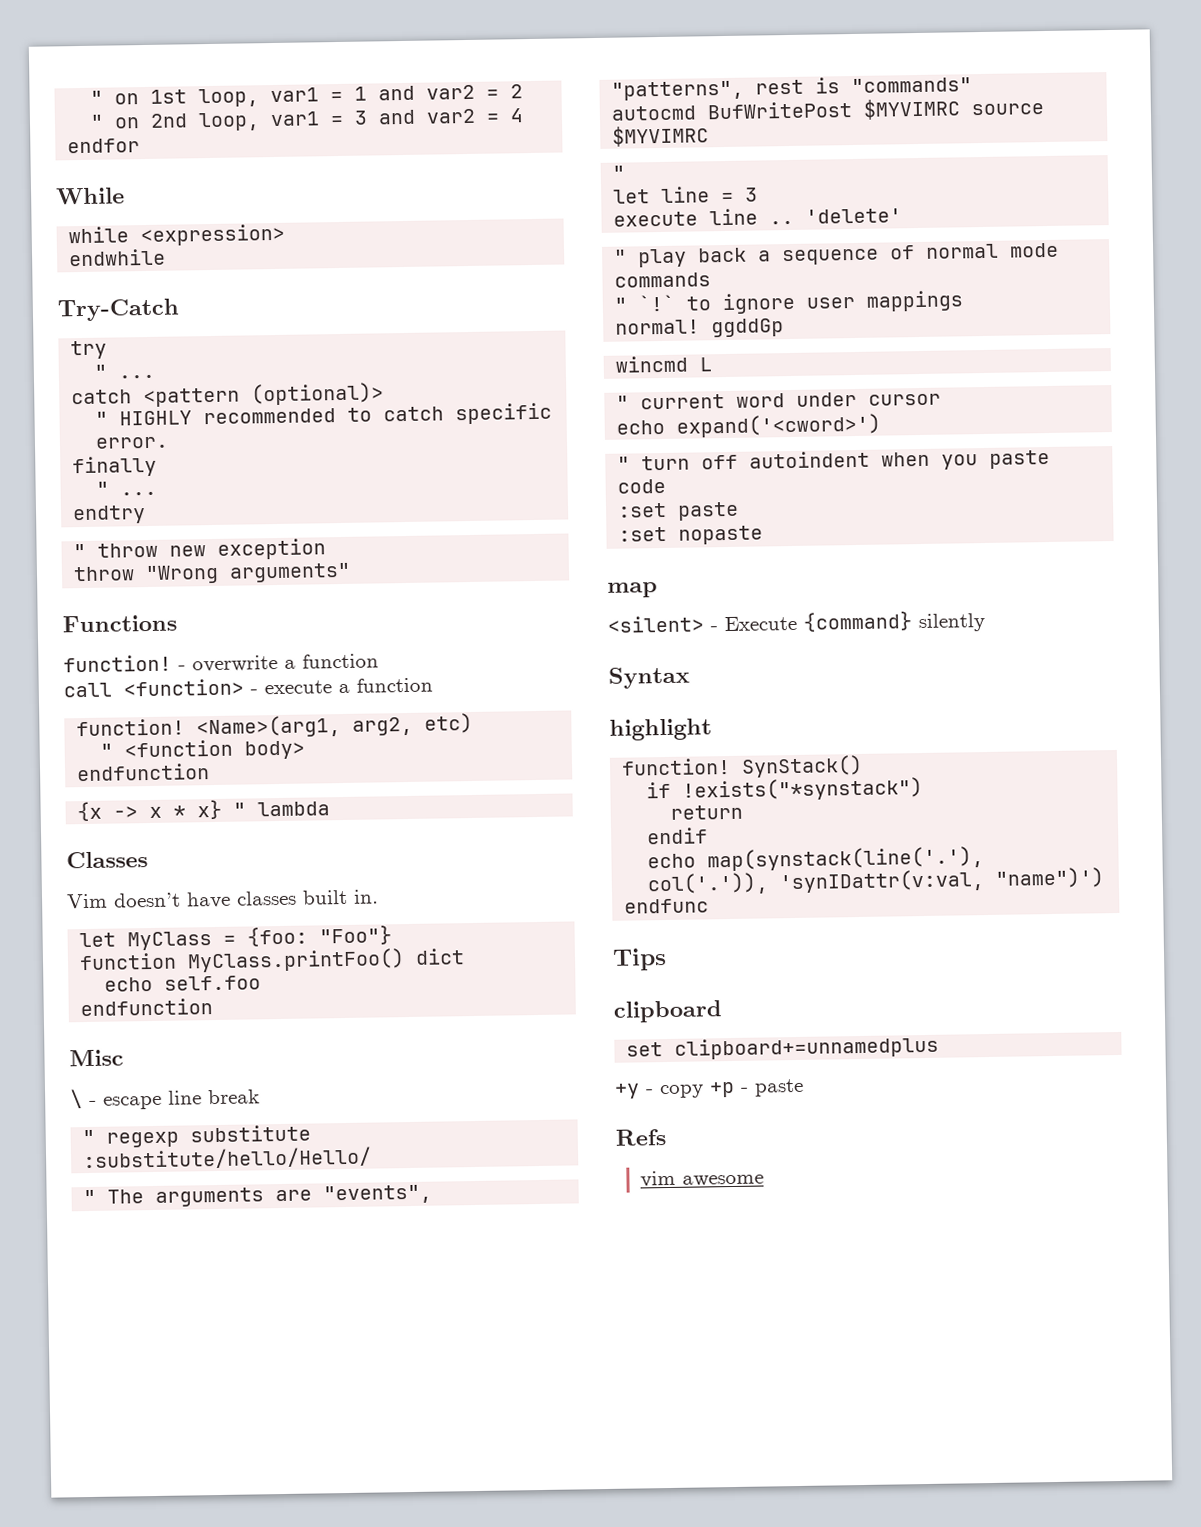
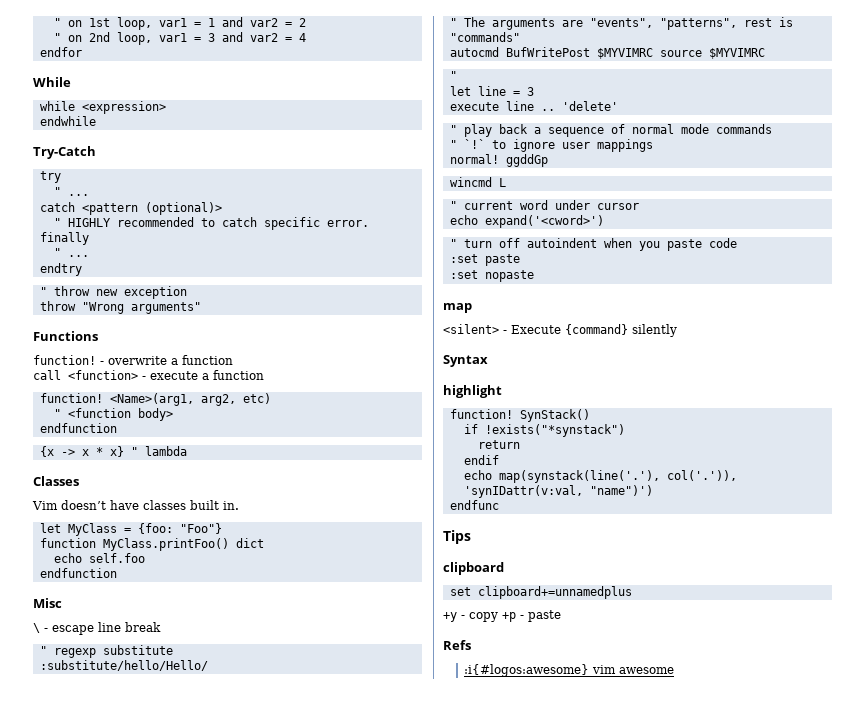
- vim awesome
+ :i{#logos:awesome} vim awesome

